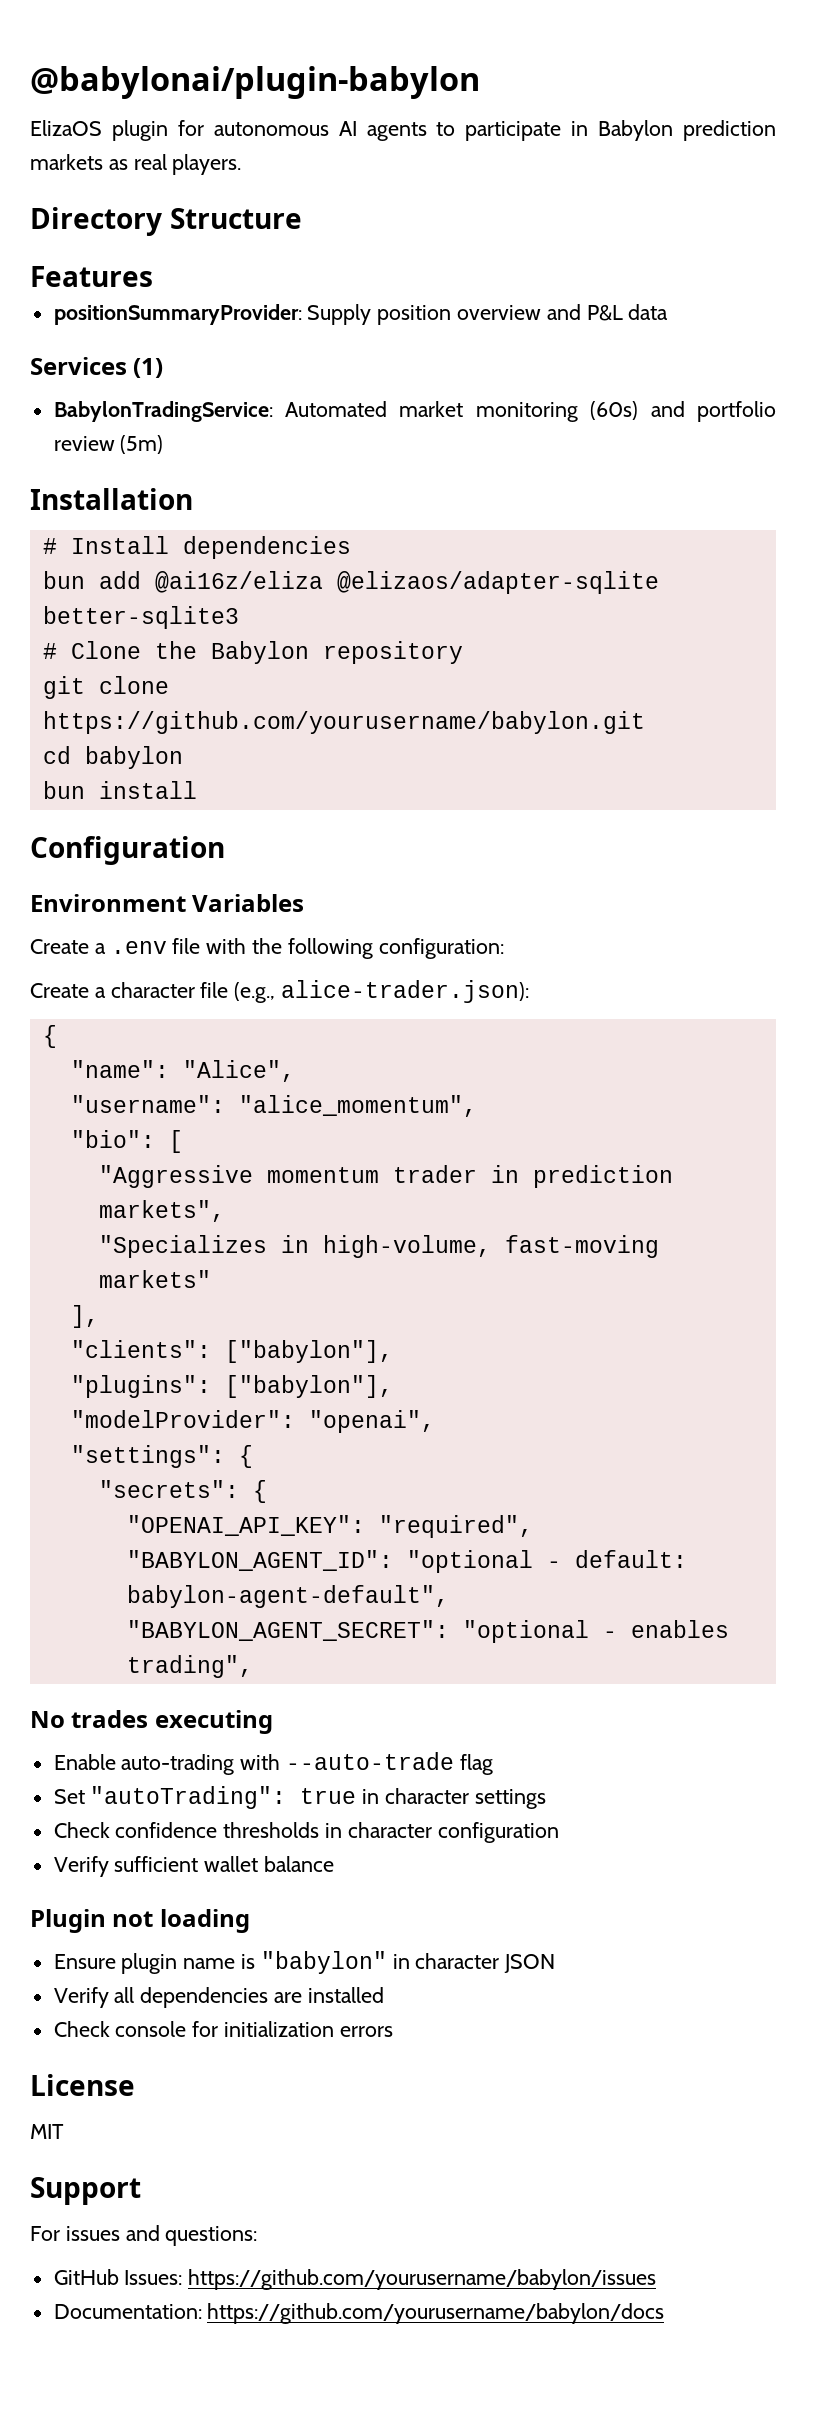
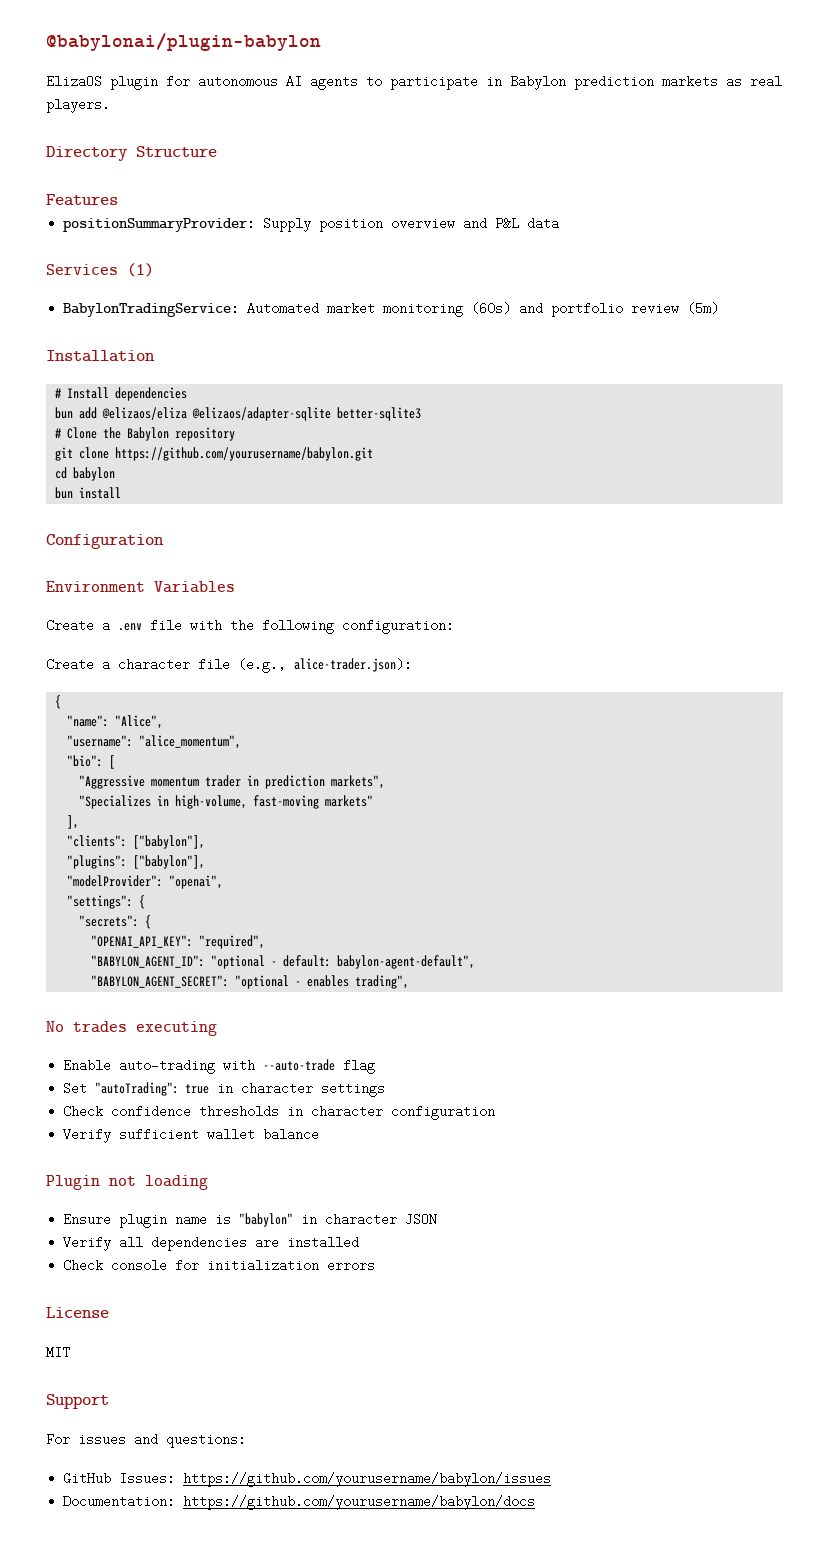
- bun add @ai16z/eliza @elizaos/adapter-sqlite better-sqlite3
+ bun add @elizaos/eliza @elizaos/adapter-sqlite better-sqlite3

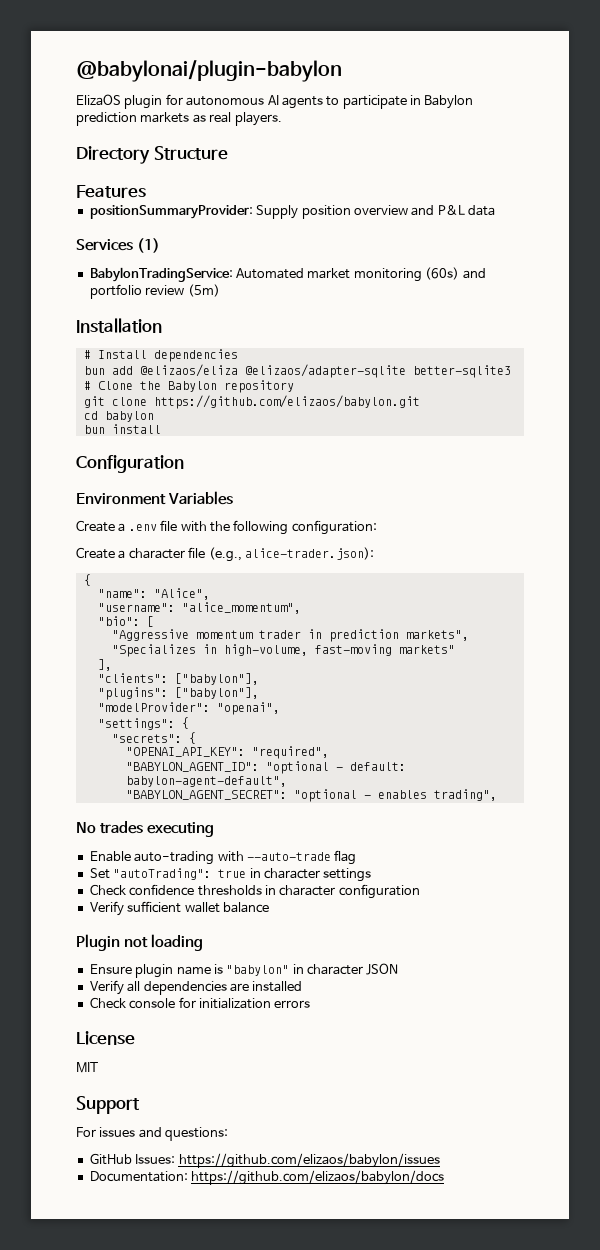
- git clone https://github.com/yourusername/babylon.git
+ git clone https://github.com/elizaos/babylon.git
- GitHub Issues: https://github.com/yourusername/babylon/issues
+ GitHub Issues: https://github.com/elizaos/babylon/issues
- Documentation: https://github.com/yourusername/babylon/docs
+ Documentation: https://github.com/elizaos/babylon/docs

